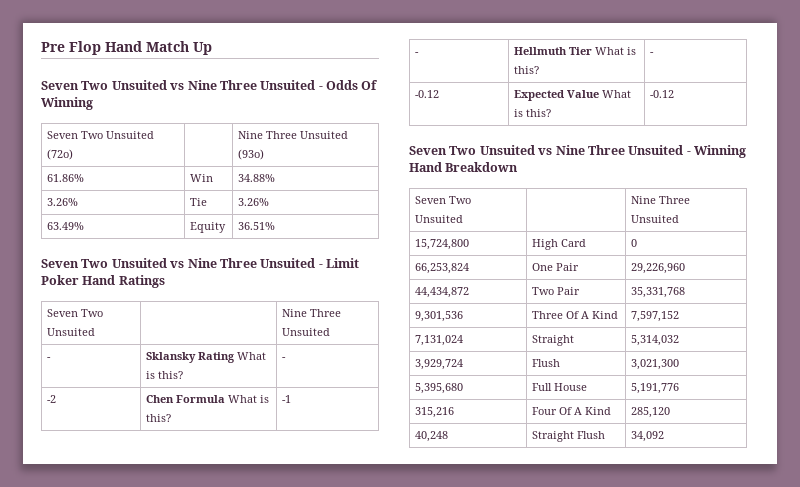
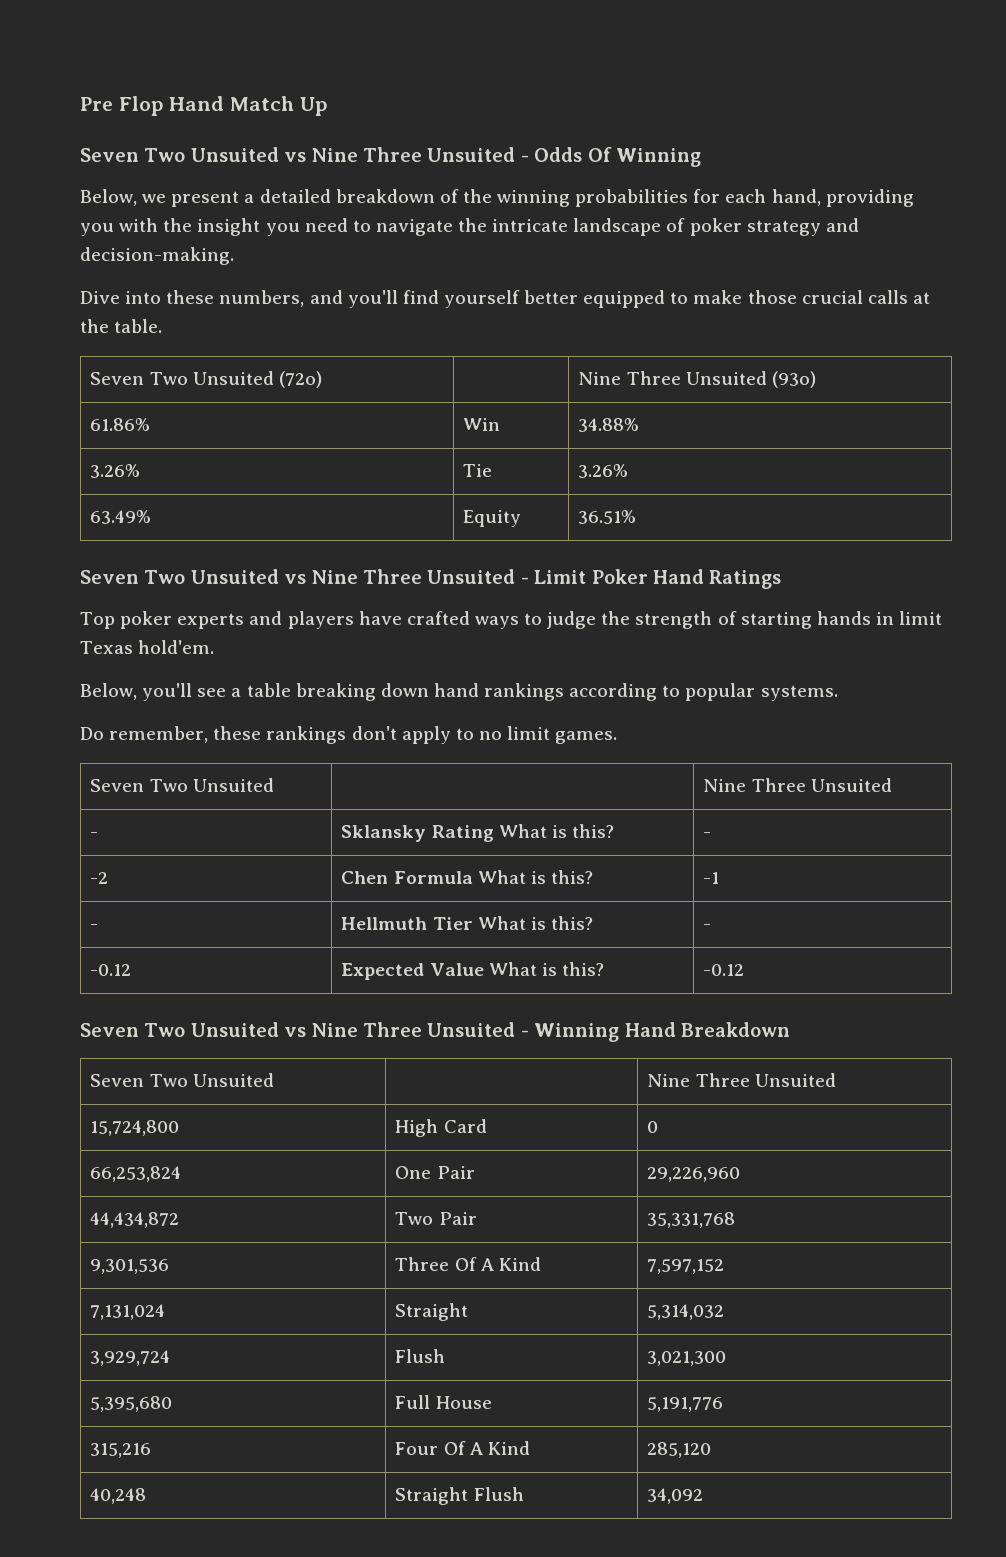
+ Below, we present a detailed breakdown of the winning probabilities for each hand, providing you with the insight you need to navigate the intricate landscape of poker strategy and decision-making.
+ Dive into these numbers, and you'll find yourself better equipped to make those crucial calls at the table.
+ Top poker experts and players have crafted ways to judge the strength of starting hands in limit Texas hold'em.
+ Below, you'll see a table breaking down hand rankings according to popular systems.
+ Do remember, these rankings don't apply to no limit games.

